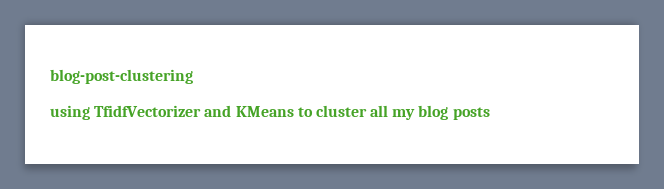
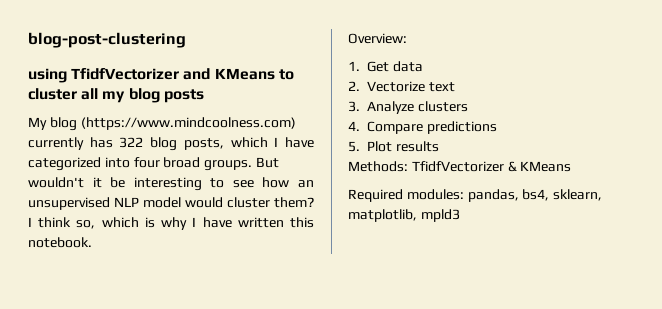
+ My blog (https://www.mindcoolness.com) currently has 322 blog posts, which I have categorized into four broad groups. But wouldn't it be interesting to see how an unsupervised NLP model would cluster them? I think so, which is why I have written this notebook.
+ Overview:
+ 1. Get data
+ 2. Vectorize text
+ 3. Analyze clusters
+ 4. Compare predictions
+ 5. Plot results
+ Methods: TfidfVectorizer & KMeans
+ Required modules: pandas, bs4, sklearn, matplotlib, mpld3

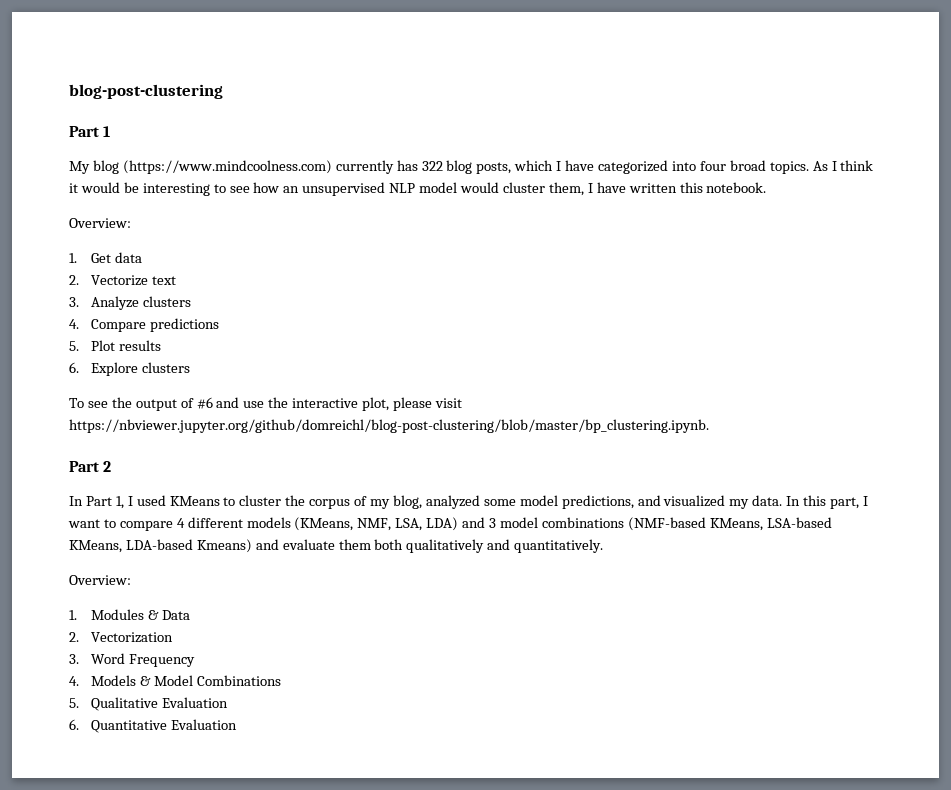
- using TfidfVectorizer and KMeans to cluster all my blog posts
+ Part 1
- My blog (https://www.mindcoolness.com) currently has 322 blog posts, which I have categorized into four broad groups. But wouldn't it be interesting to see how an unsupervised NLP model would cluster them? I think so, which is why I have written this notebook.
+ My blog (https://www.mindcoolness.com) currently has 322 blog posts, which I have categorized into four broad topics. As I think it would be interesting to see how an unsupervised NLP model would cluster them, I have written this notebook.
- Methods: TfidfVectorizer & KMeans
- Required modules: pandas, bs4, sklearn, matplotlib, mpld3
+ 6. Explore clusters
+ To see the output of #6 and use the interactive plot, please visit https://nbviewer.jupyter.org/github/domreichl/blog-post-clustering/blob/master/bp_clustering.ipynb.
+ Part 2
+ In Part 1, I used KMeans to cluster the corpus of my blog, analyzed some model predictions, and visualized my data. In this part, I want to compare 4 different models (KMeans, NMF, LSA, LDA) and 3 model combinations (NMF-based KMeans, LSA-based KMeans, LDA-based Kmeans) and evaluate them both qualitatively and quantitatively.
+ Overview:
+ 1. Modules & Data
+ 2. Vectorization
+ 3. Word Frequency
+ 4. Models & Model Combinations
+ 5. Qualitative Evaluation
+ 6. Quantitative Evaluation

